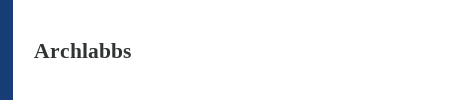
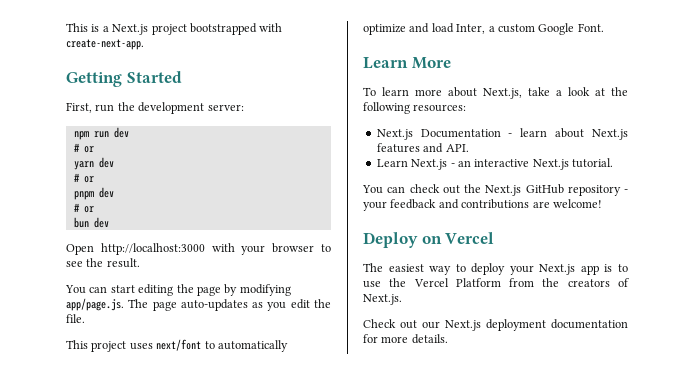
- Archlabbs
+ This is a Next.js project bootstrapped with create-next-app.
+ Getting Started
+ First, run the development server:
+ npm run dev
+ # or
+ yarn dev
+ # or
+ pnpm dev
+ # or
+ bun dev
+ Open http://localhost:3000 with your browser to see the result.
+ You can start editing the page by modifying app/page.js. The page auto-updates as you edit the file.
+ This project uses next/font to automatically optimize and load Inter, a custom Google Font.
+ Learn More
+ To learn more about Next.js, take a look at the following resources:
+ Next.js Documentation - learn about Next.js features and API.
+ Learn Next.js - an interactive Next.js tutorial.
+ You can check out the Next.js GitHub repository - your feedback and contributions are welcome!
+ Deploy on Vercel
+ The easiest way to deploy your Next.js app is to use the Vercel Platform from the creators of Next.js.
+ Check out our Next.js deployment documentation for more details.

